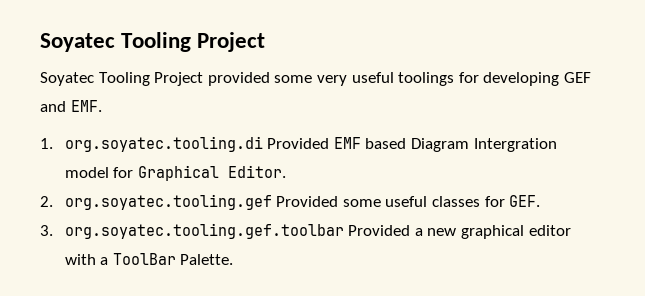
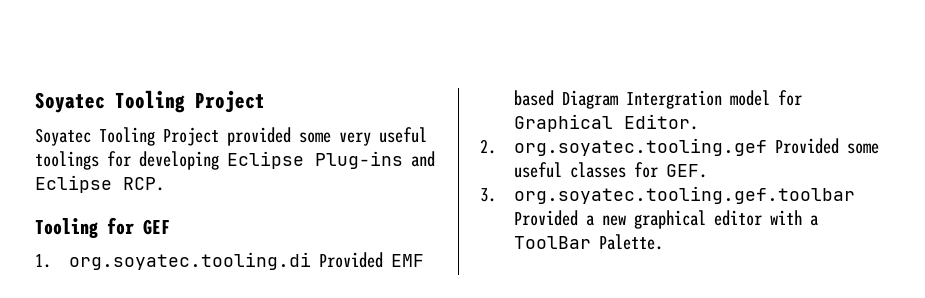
- Soyatec Tooling Project provided some very useful toolings for developing GEF and EMF.
+ Soyatec Tooling Project provided some very useful toolings for developing Eclipse Plug-ins and Eclipse RCP.
+ Tooling for GEF

